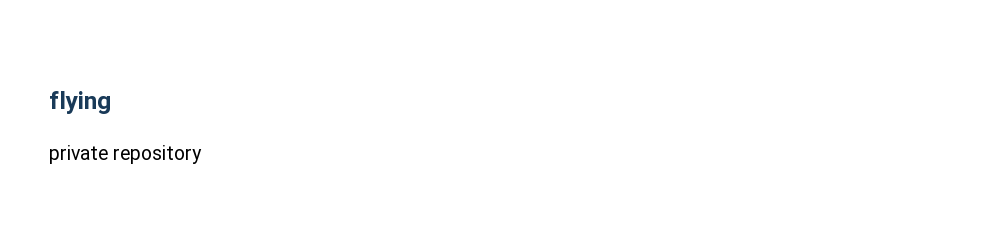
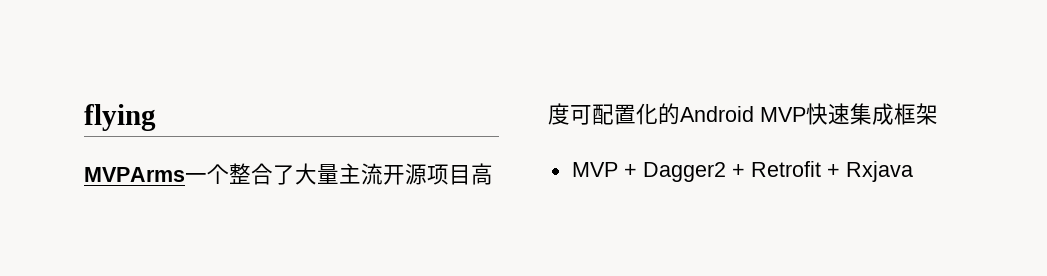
- private repository
+ MVPArms一个整合了大量主流开源项目高度可配置化的Android MVP快速集成框架
+ MVP + Dagger2 + Retrofit + Rxjava

